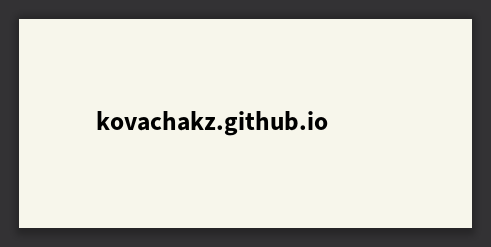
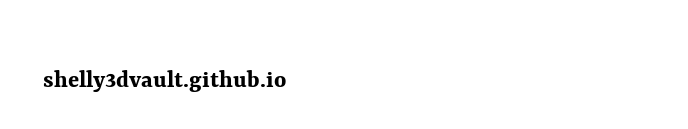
- kovachakz.github.io
+ shelly3dvault.github.io

